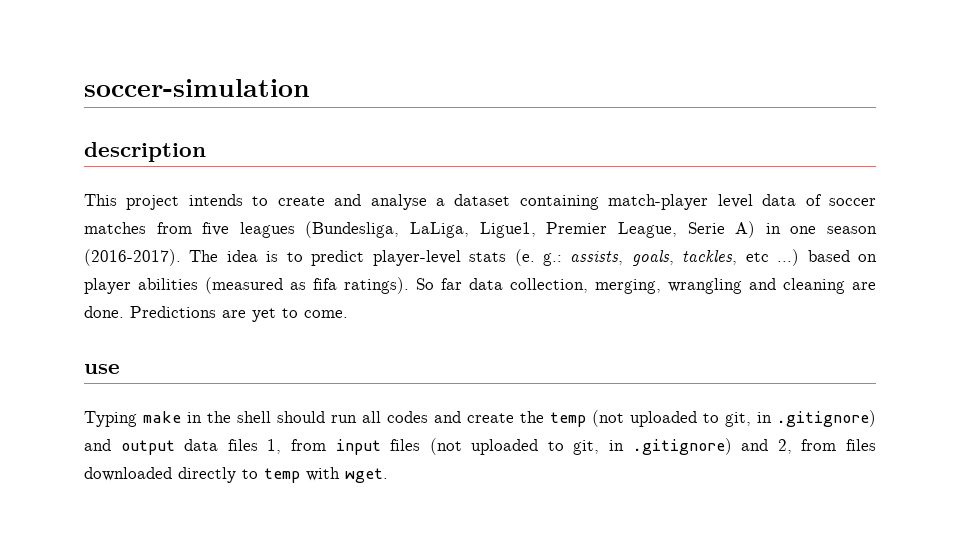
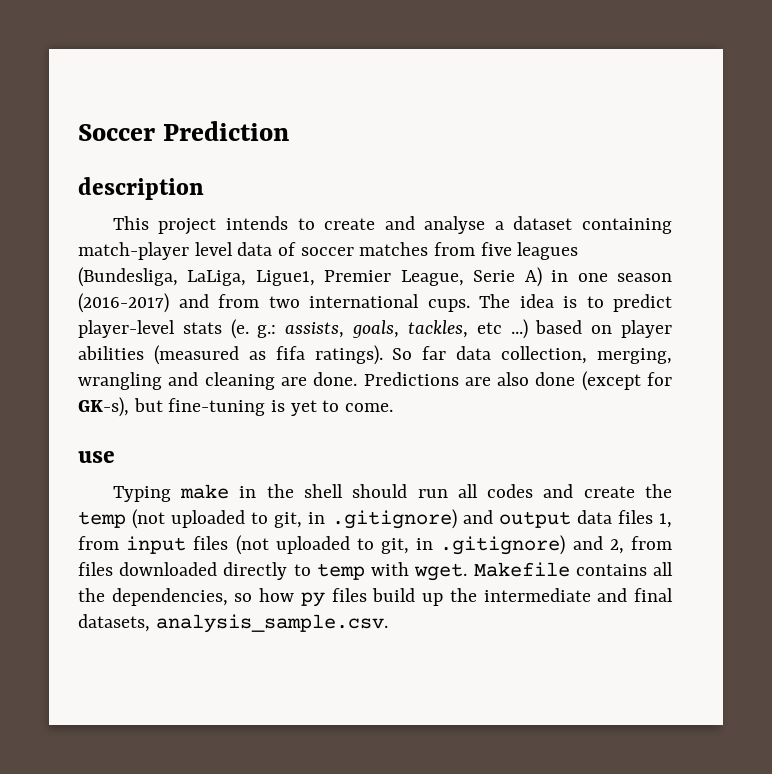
- soccer-simulation
+ Soccer Prediction
- This project intends to create and analyse a dataset containing match-player level data of soccer matches from five leagues (Bundesliga, LaLiga, Ligue1, Premier League, Serie A) in one season (2016-2017).
+ This project intends to create and analyse a dataset containing match-player level data of soccer matches from five leagues (Bundesliga, LaLiga, Ligue1, Premier League, Serie A) in one season (2016-2017) and from two international cups.
- Predictions are yet to come.
+ Predictions are also done (except for GK-s), but fine-tuning is yet to come.
+ Makefile contains all the dependencies, so how py files build up the intermediate and final datasets, analysis_sample.csv.

